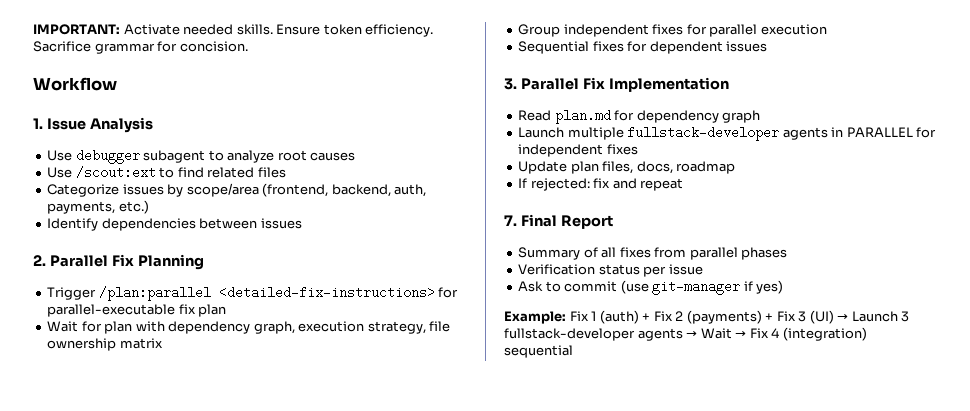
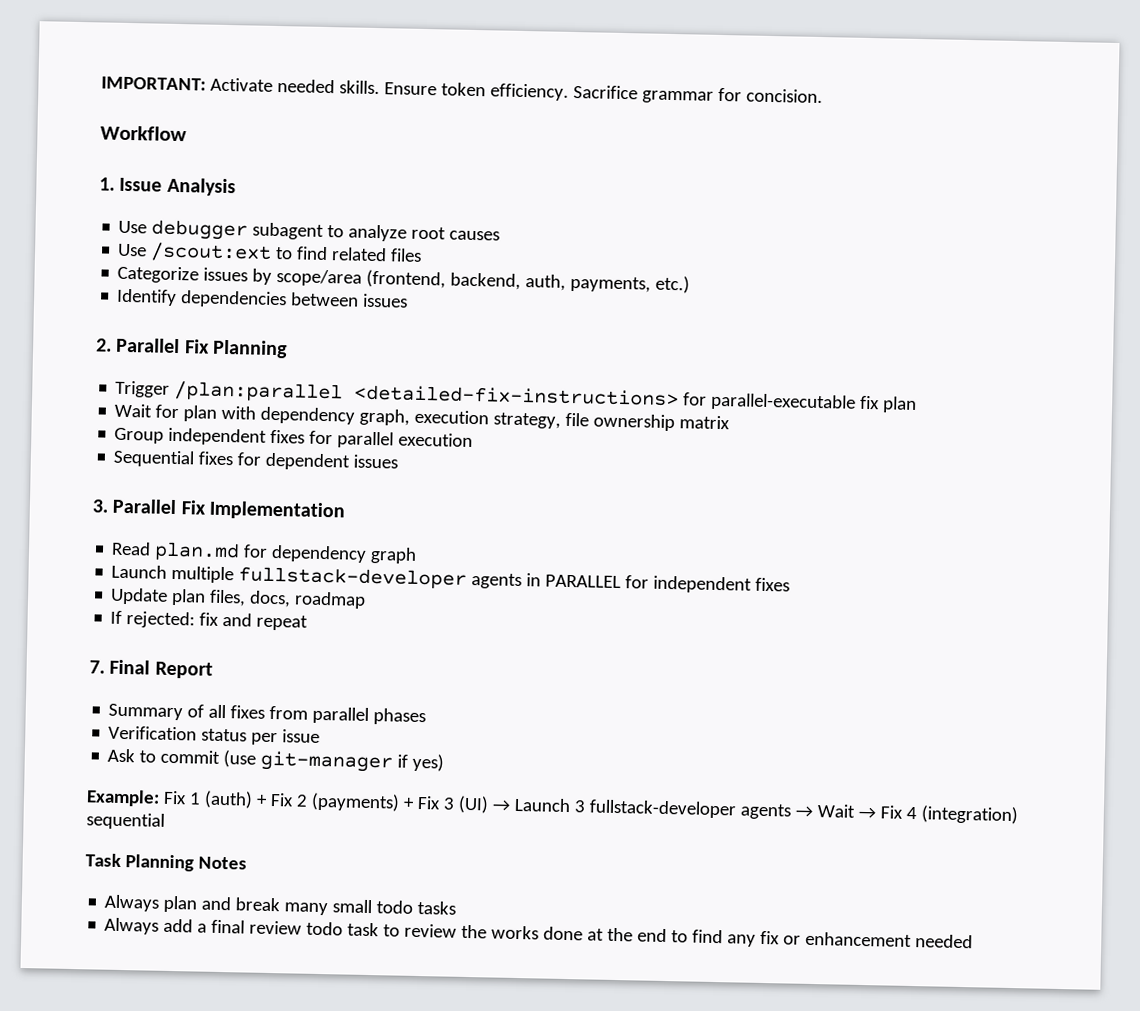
+ Task Planning Notes
+ Always plan and break many small todo tasks
+ Always add a final review todo task to review the works done at the end to find any fix or enhancement needed

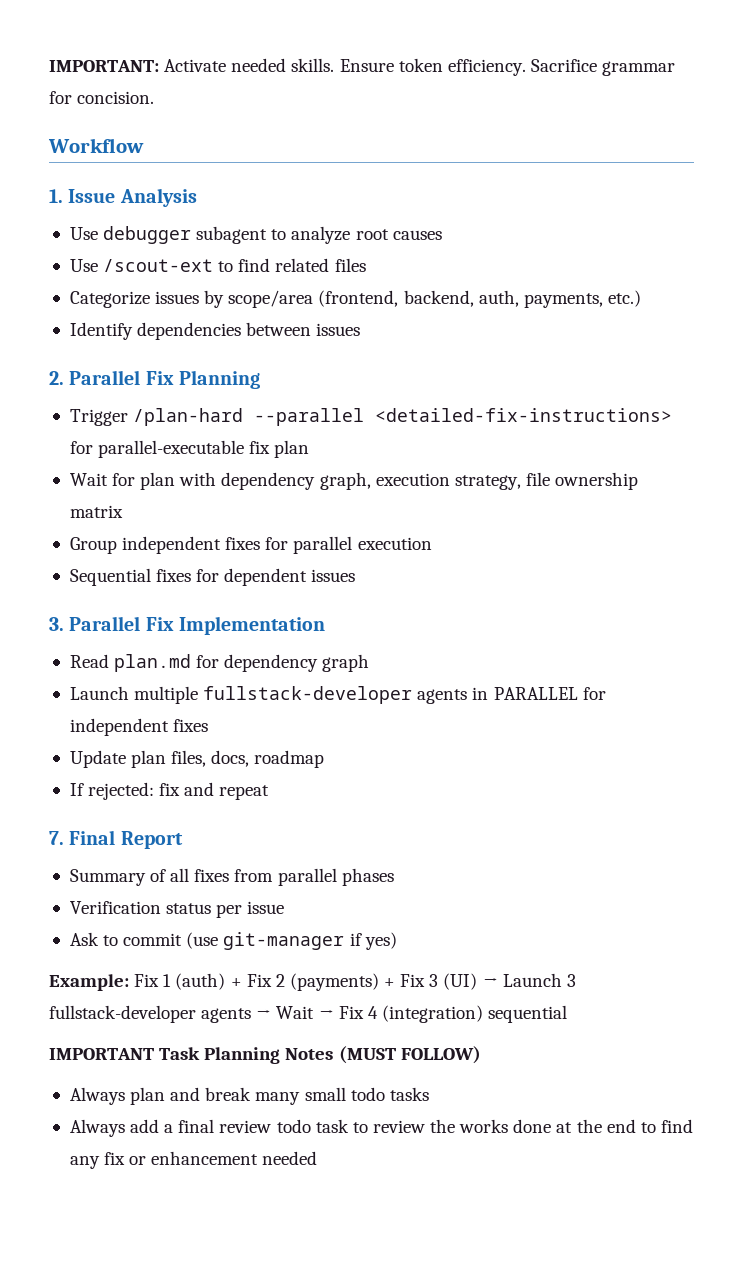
- Use /scout:ext to find related files
+ Use /scout-ext to find related files
- Trigger /plan:parallel <detailed-fix-instructions> for parallel-executable fix plan
+ Trigger /plan-hard --parallel <detailed-fix-instructions> for parallel-executable fix plan
- Task Planning Notes
+ IMPORTANT Task Planning Notes (MUST FOLLOW)

